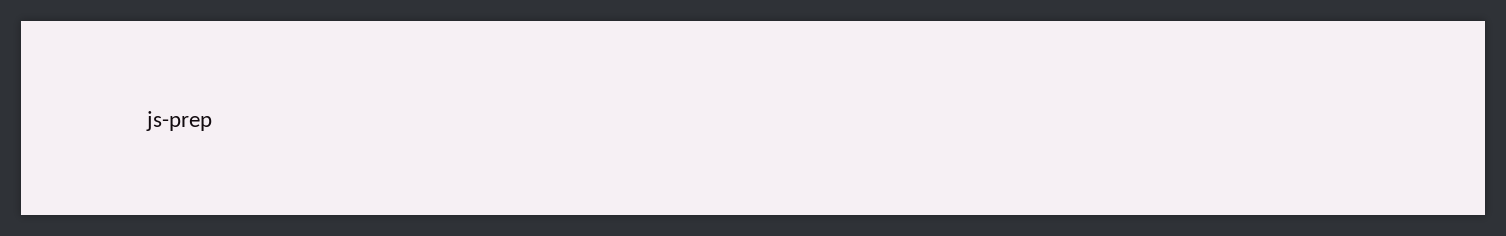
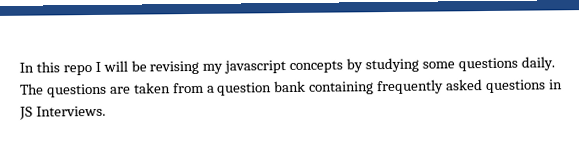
- js-prep
+ In this repo I will be revising my javascript concepts by studying some questions daily. The questions are taken from a question bank containing frequently asked questions in JS Interviews.

